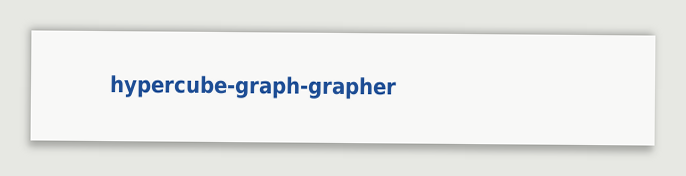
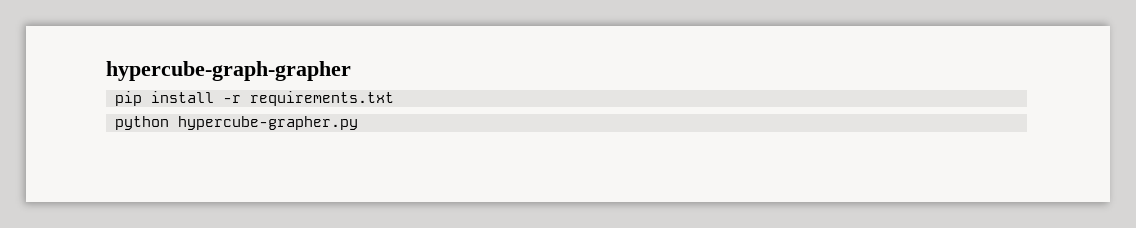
+ pip install -r requirements.txt
+ python hypercube-grapher.py

